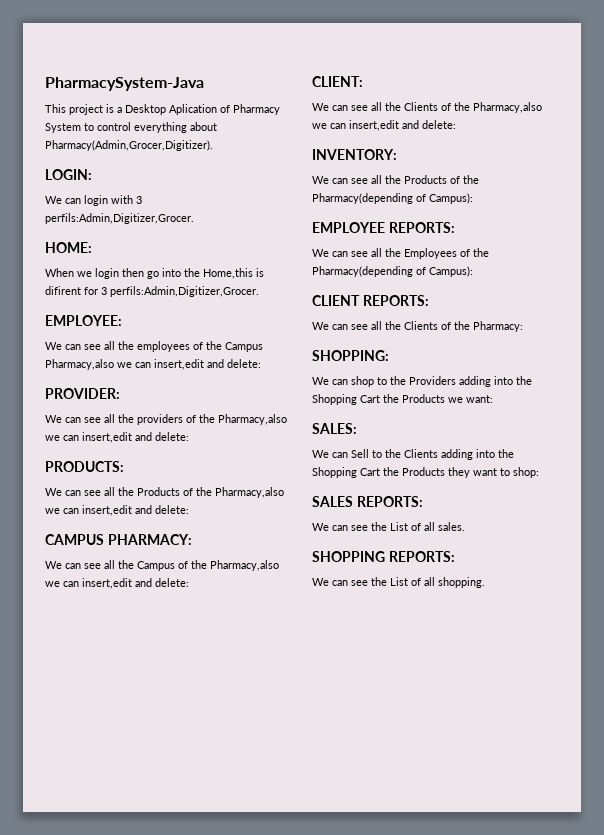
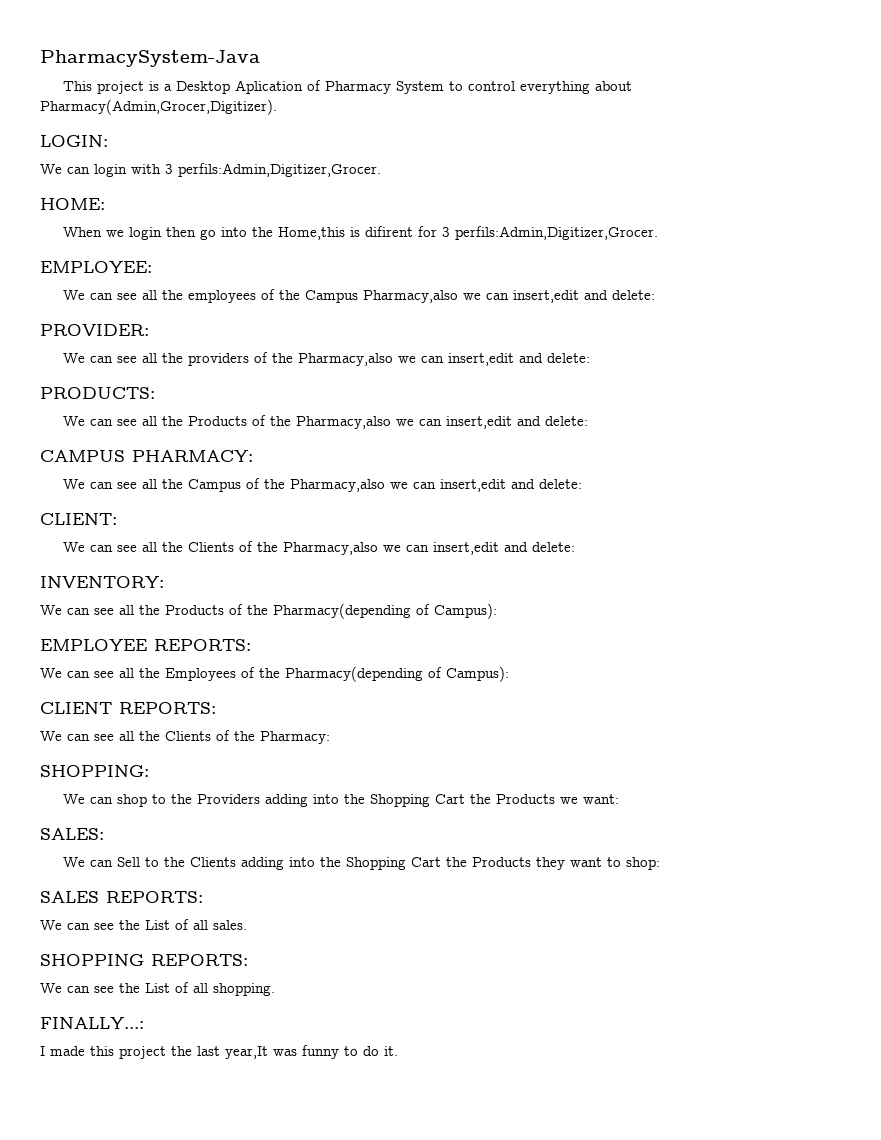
+ FINALLY...:
+ I made this project the last year,It was funny to do it.

